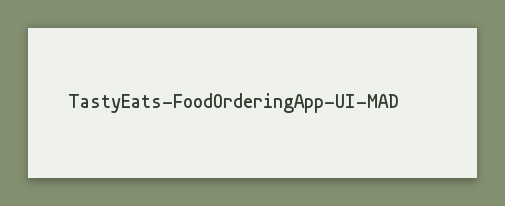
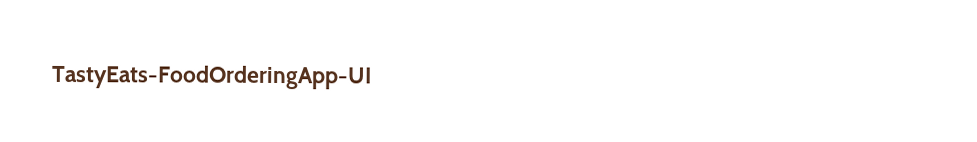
- TastyEats-FoodOrderingApp-UI-MAD
+ TastyEats-FoodOrderingApp-UI

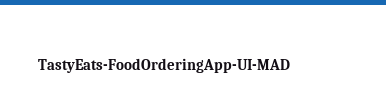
- TastyEats-FoodOrderingApp-UI
+ TastyEats-FoodOrderingApp-UI-MAD

